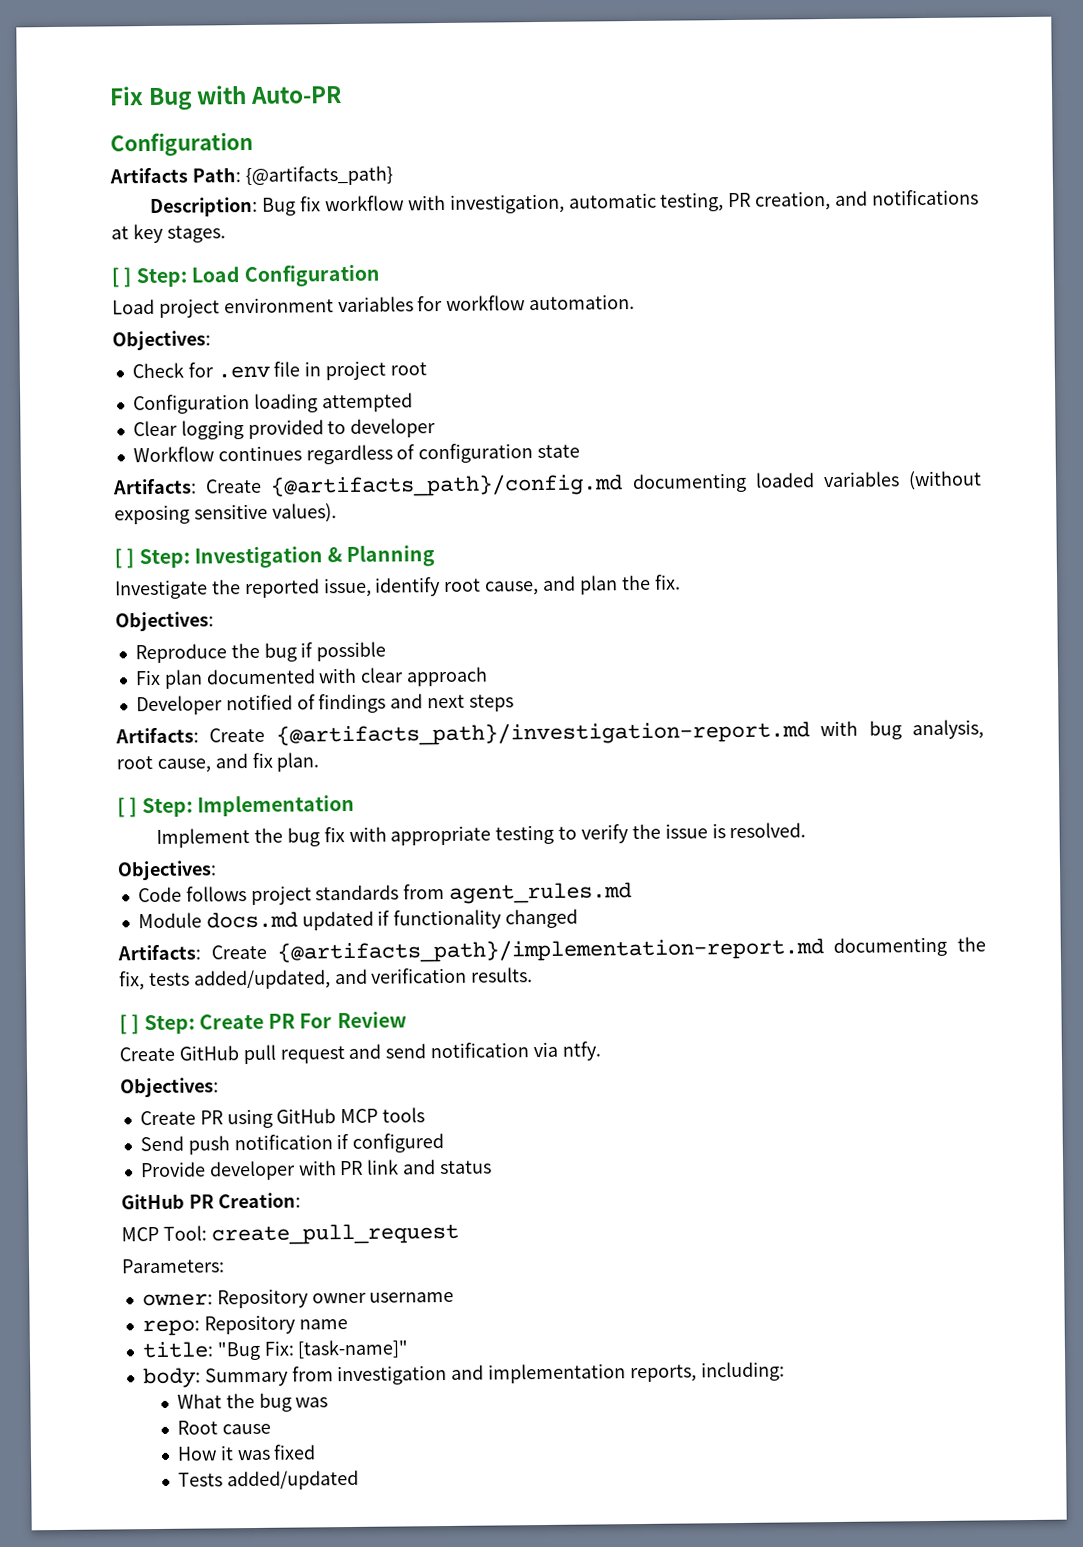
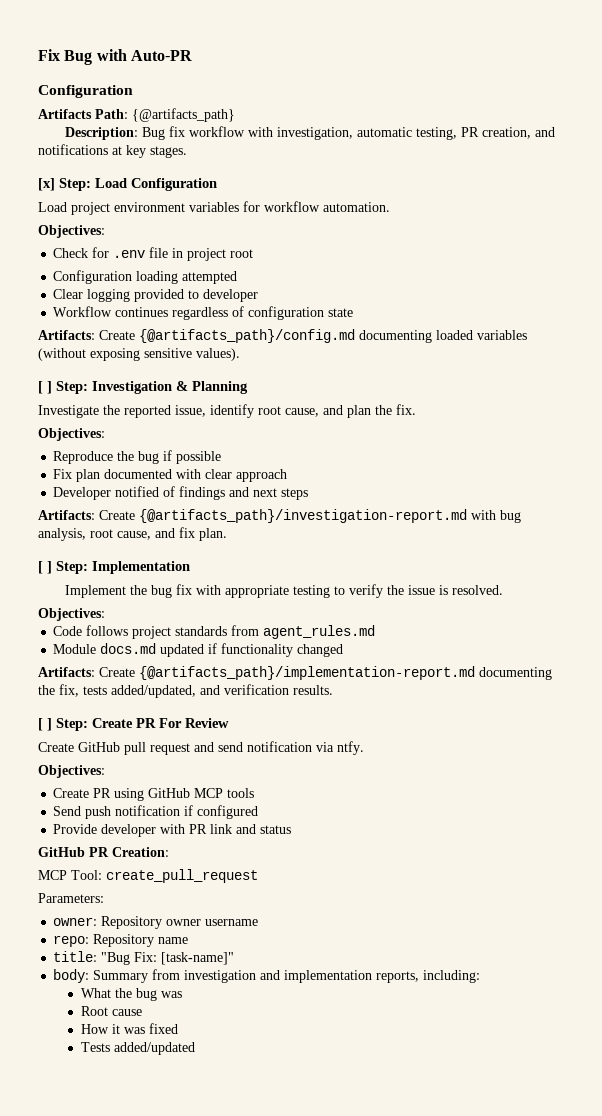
- [ ] Step: Load Configuration
+ [x] Step: Load Configuration

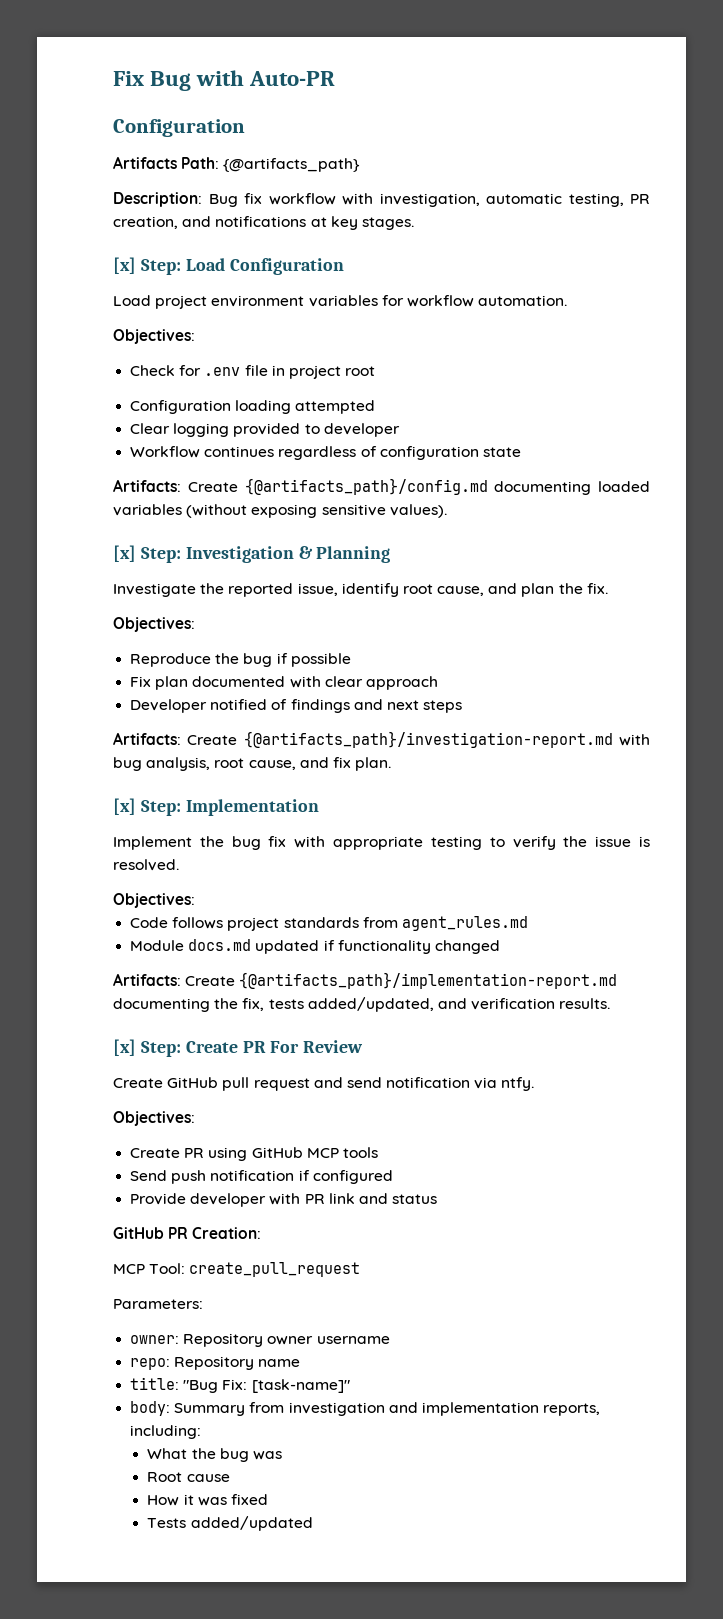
- [ ] Step: Investigation & Planning
+ [x] Step: Investigation & Planning
- [ ] Step: Implementation
+ [x] Step: Implementation
- [ ] Step: Create PR For Review
+ [x] Step: Create PR For Review

